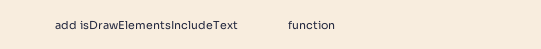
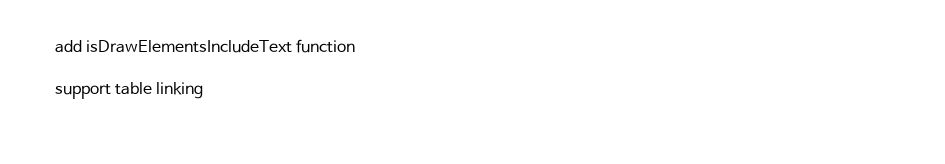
+ support table linking

